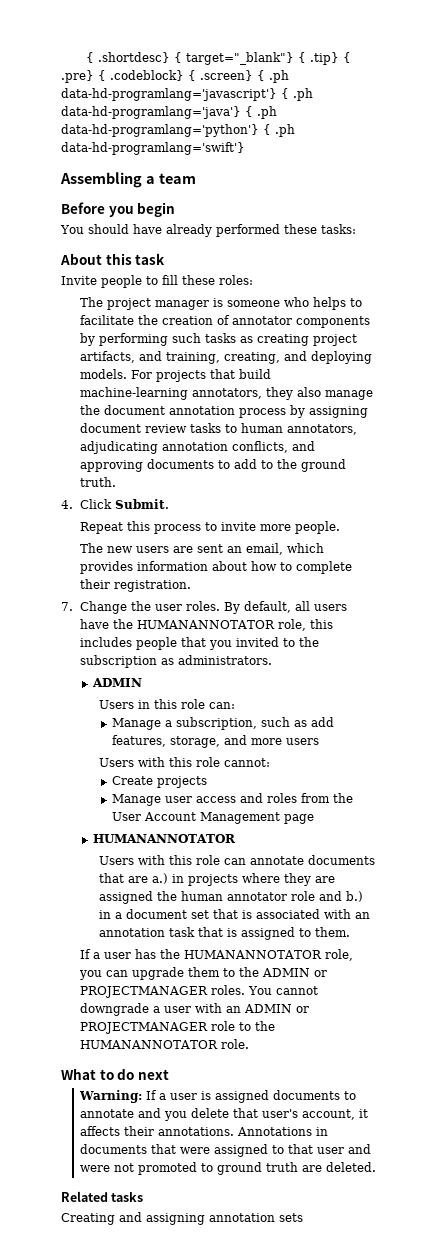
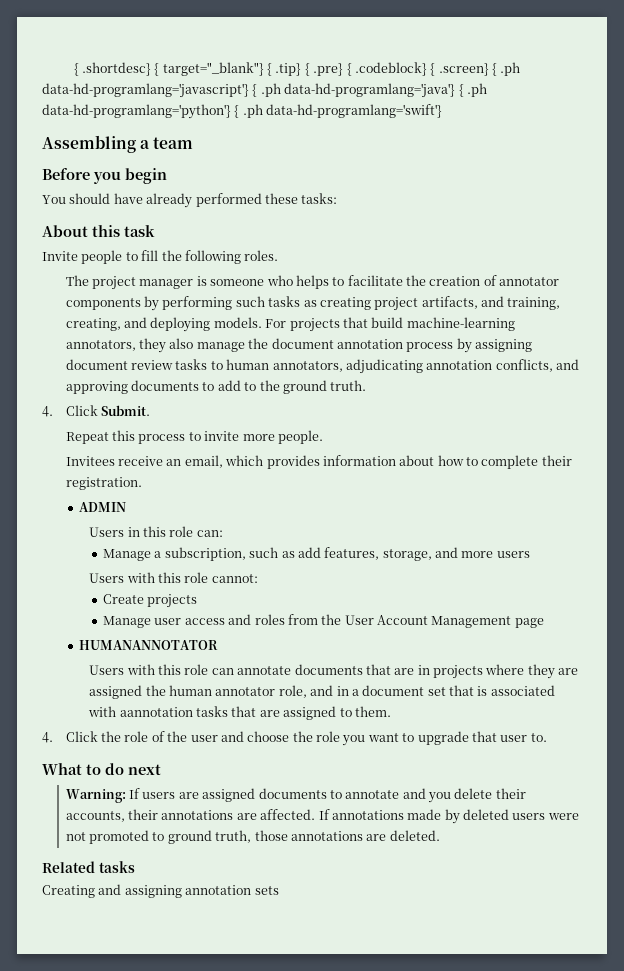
- Invite people to fill these roles:
+ Invite people to fill the following roles.
- The new users are sent an email, which provides information about how to complete their registration.
+ Invitees receive an email, which provides information about how to complete their registration.
- 7. Change the user roles. By default, all users have the HUMANANNOTATOR role, this includes people that you invited to the subscription as administrators.
- Users with this role can annotate documents that are a.) in projects where they are assigned the human annotator role and b.) in a document set that is associated with an annotation task that is assigned to them.
- If a user has the HUMANANNOTATOR role, you can upgrade them to the ADMIN or PROJECTMANAGER roles. You cannot downgrade a user with an ADMIN or PROJECTMANAGER role to the HUMANANNOTATOR role.
+ Users with this role can annotate documents that are in projects where they are assigned the human annotator role, and in a document set that is associated with aannotation tasks that are assigned to them.
+ 4. Click the role of the user and choose the role you want to upgrade that user to.
- Warning: If a user is assigned documents to annotate and you delete that user's account, it affects their annotations. Annotations in documents that were assigned to that user and were not promoted to ground truth are deleted.
+ Warning: If users are assigned documents to annotate and you delete their accounts, their annotations are affected. If annotations made by deleted users were not promoted to ground truth, those annotations are deleted.

